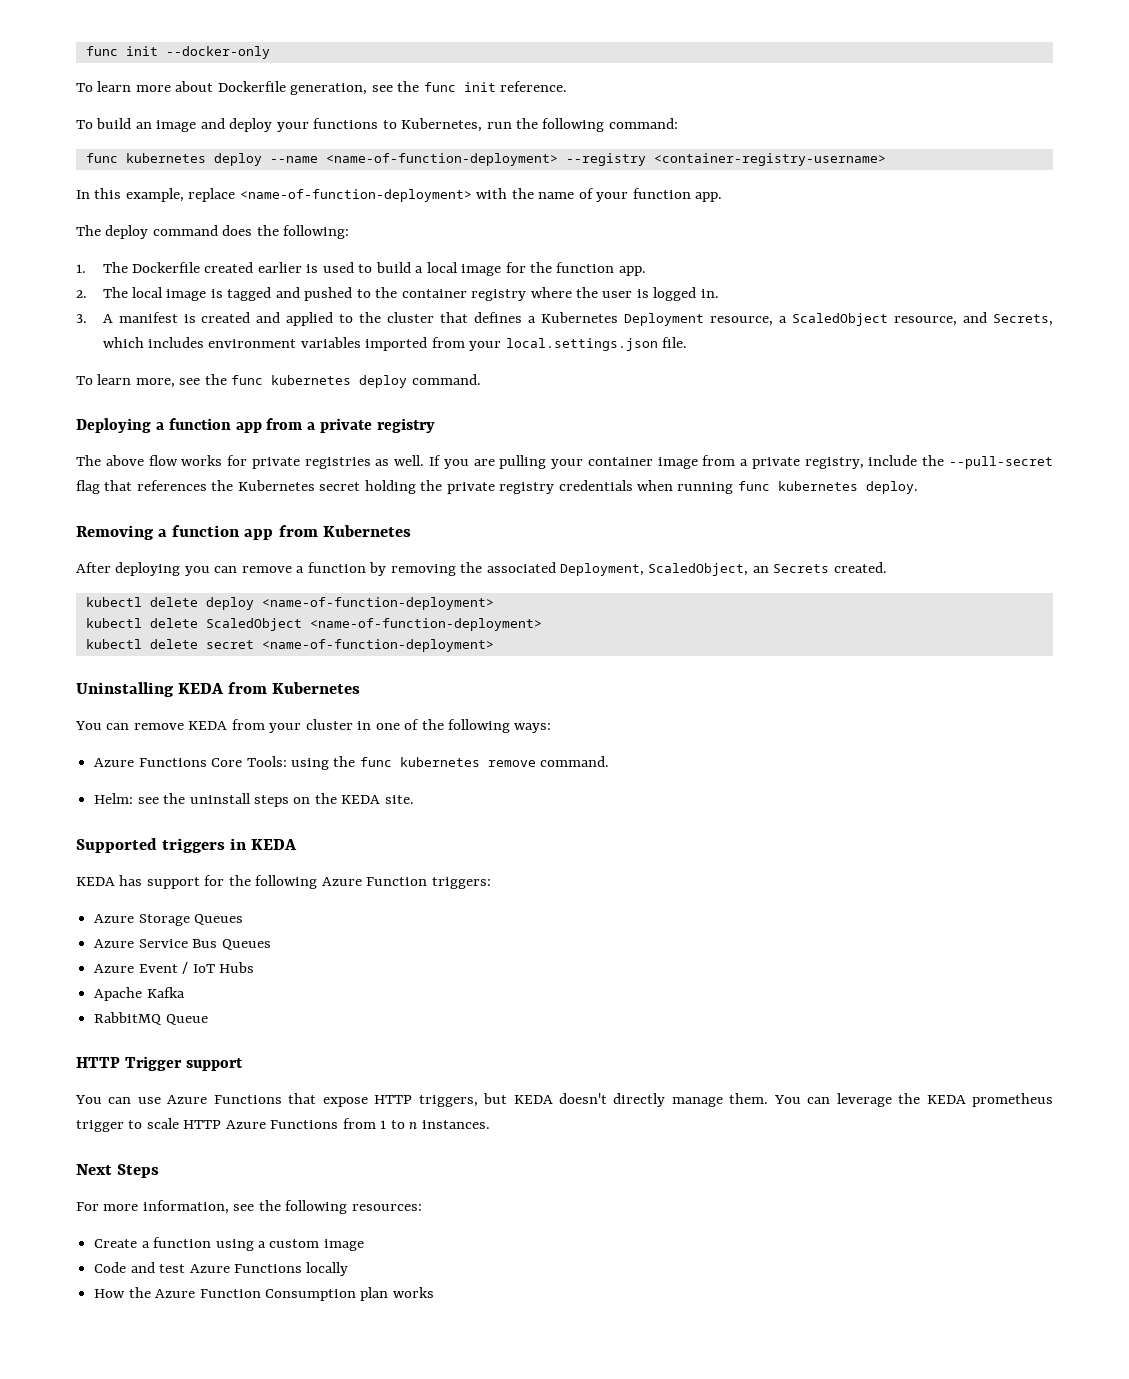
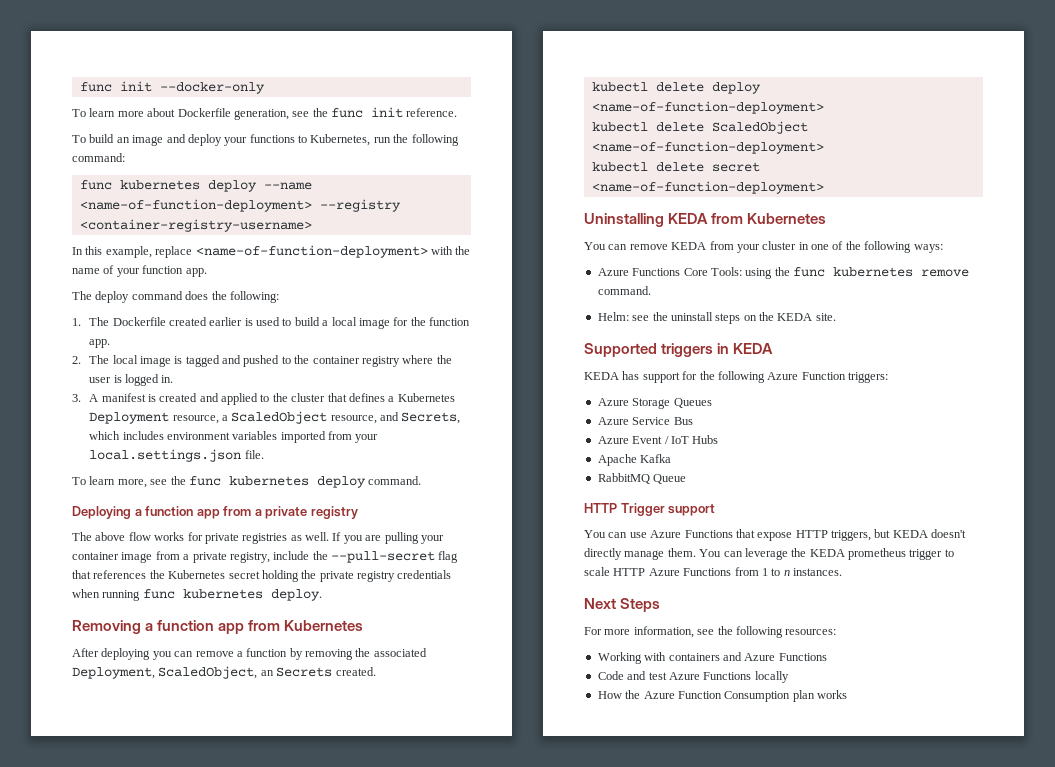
- Azure Service Bus Queues
+ Azure Service Bus
- Create a function using a custom image
+ Working with containers and Azure Functions

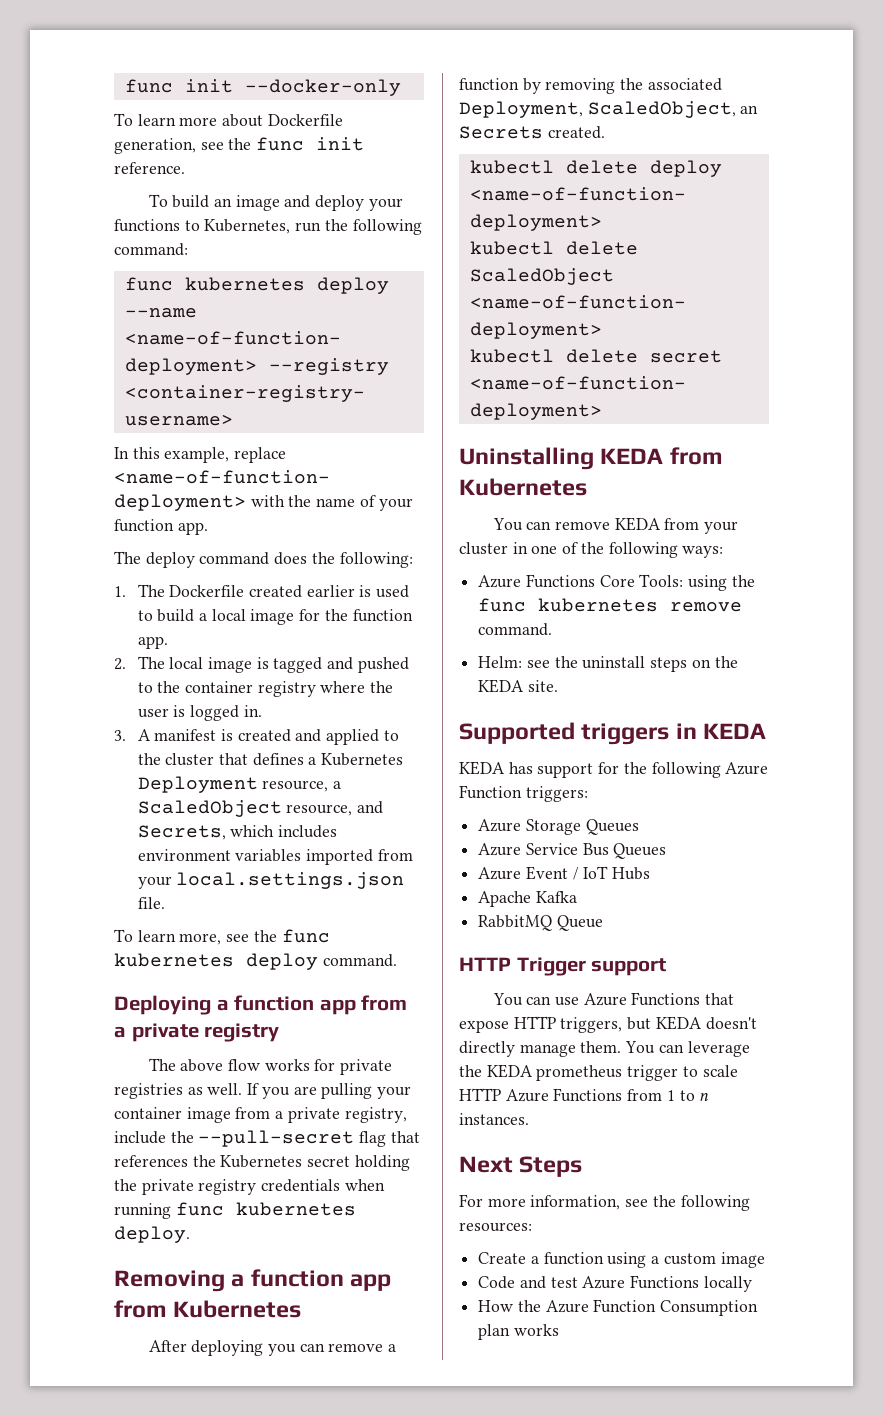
- Azure Service Bus
+ Azure Service Bus Queues
- Working with containers and Azure Functions
+ Create a function using a custom image

